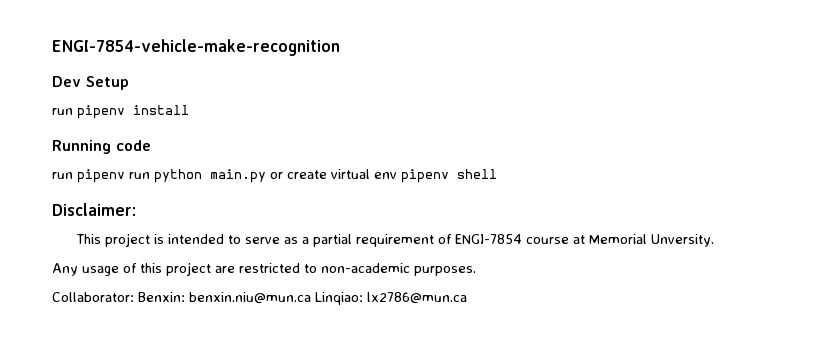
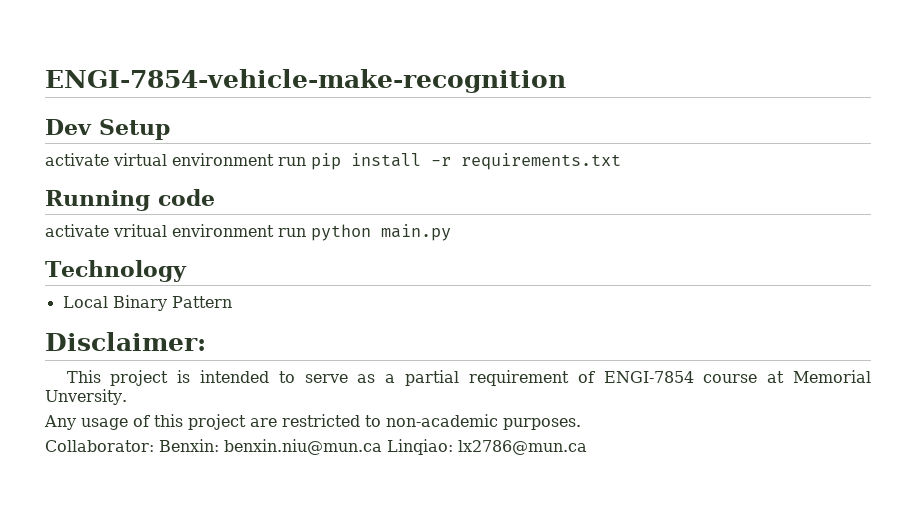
- run pipenv install
+ activate virtual environment run pip install -r requirements.txt
- run pipenv run python main.py or create virtual env pipenv shell
+ activate vritual environment run python main.py
+ Technology
+ Local Binary Pattern

